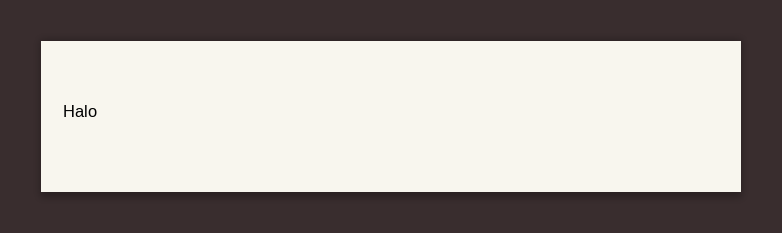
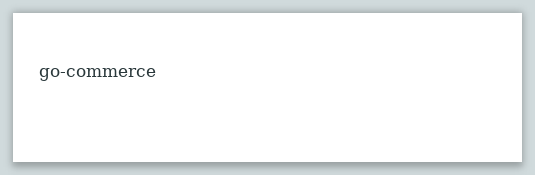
- Halo
+ go-commerce

